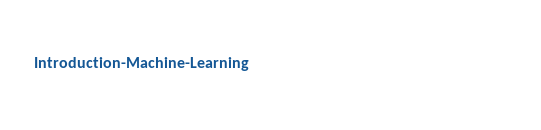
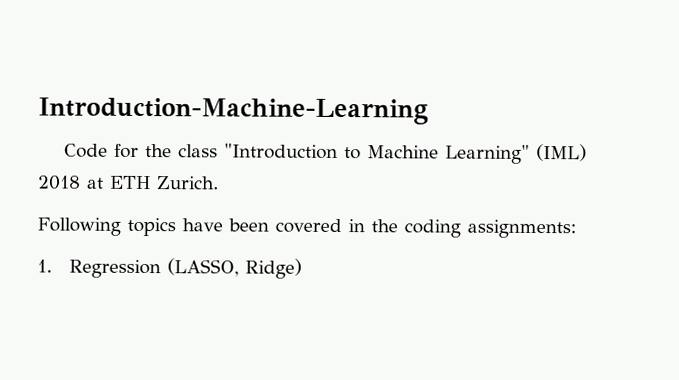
+ Code for the class "Introduction to Machine Learning" (IML) 2018 at ETH Zurich.
+ Following topics have been covered in the coding assignments:
+ 1. Regression (LASSO, Ridge)

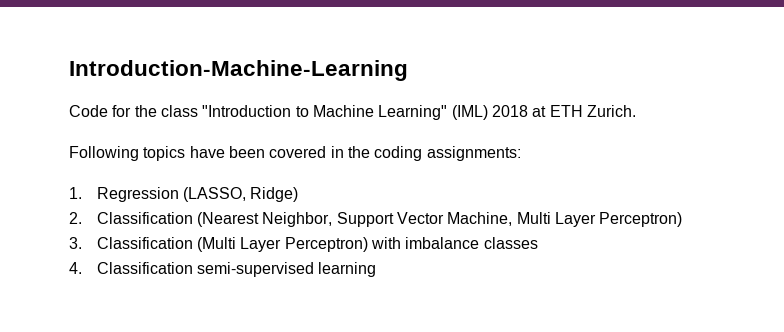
+ 2. Classification (Nearest Neighbor, Support Vector Machine, Multi Layer Perceptron)
+ 3. Classification (Multi Layer Perceptron) with imbalance classes
+ 4. Classification semi-supervised learning

